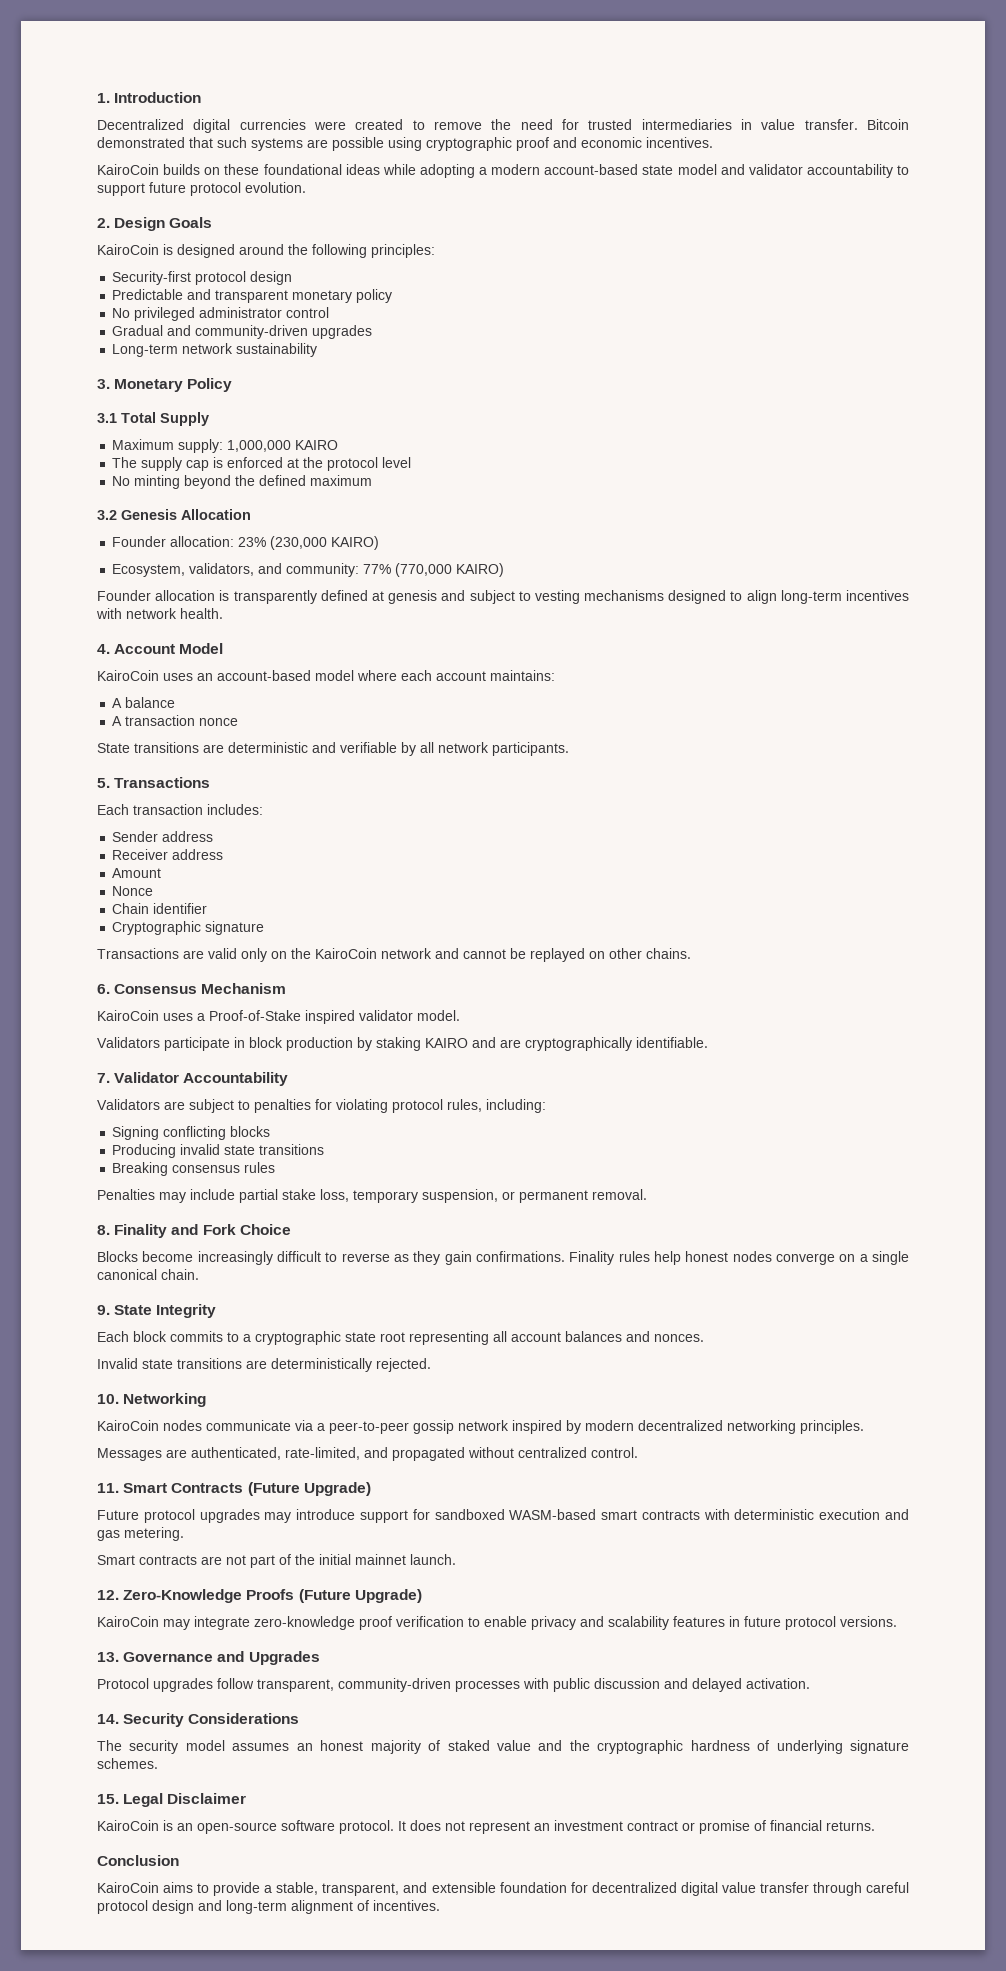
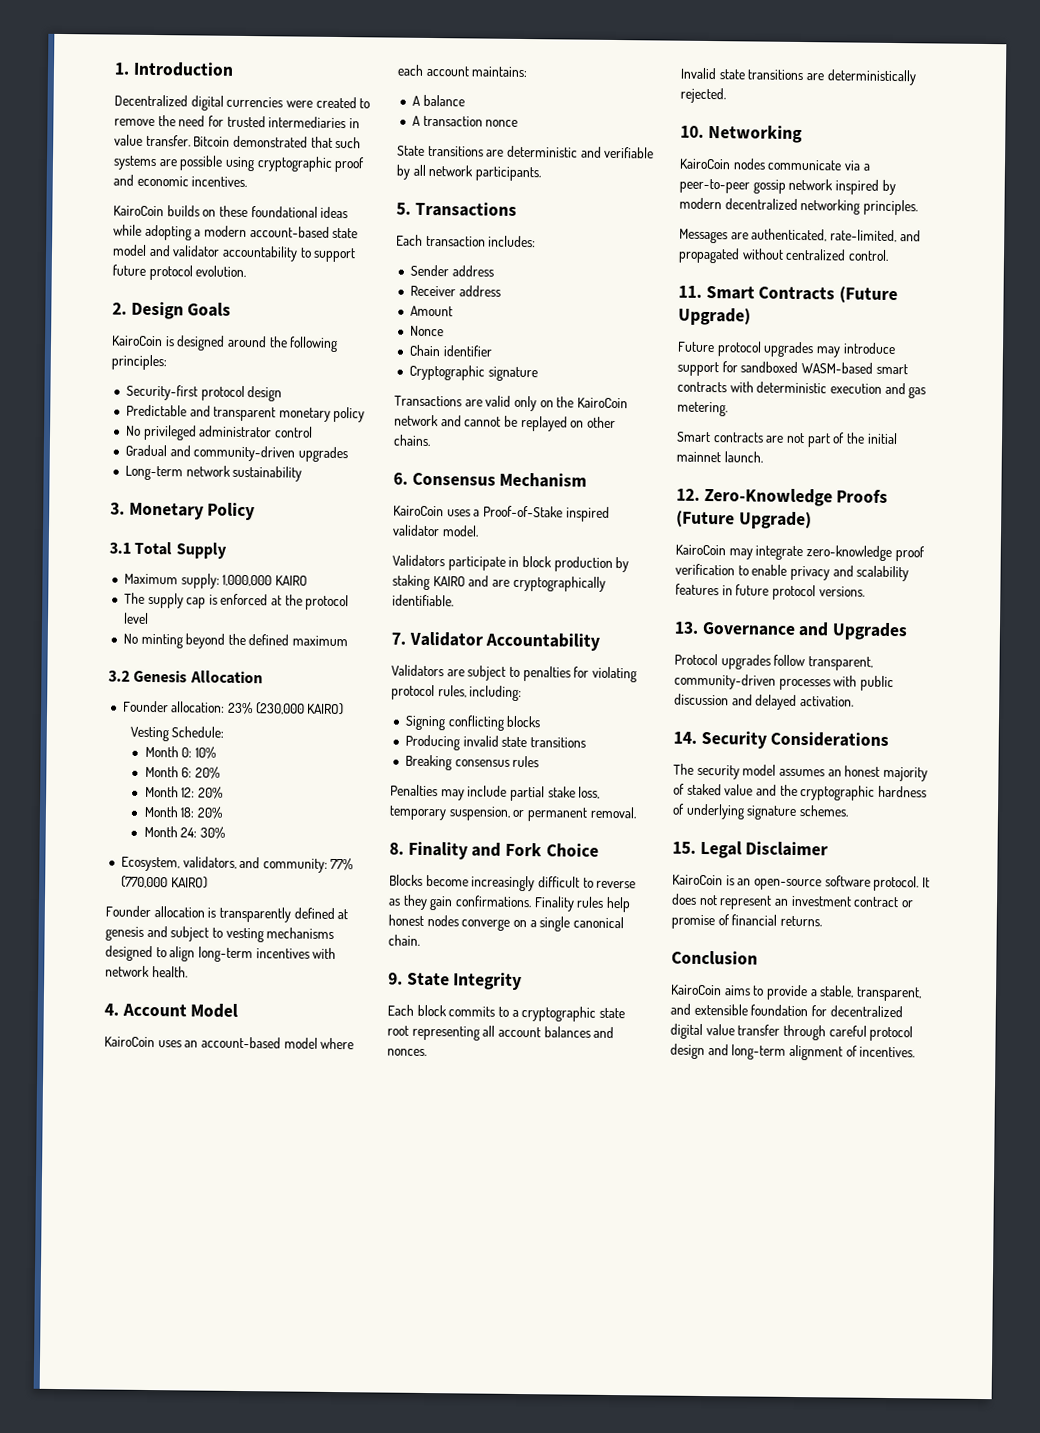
+ Vesting Schedule:
+ Month 0: 10%
+ Month 6: 20%
+ Month 12: 20%
+ Month 18: 20%
+ Month 24: 30%

